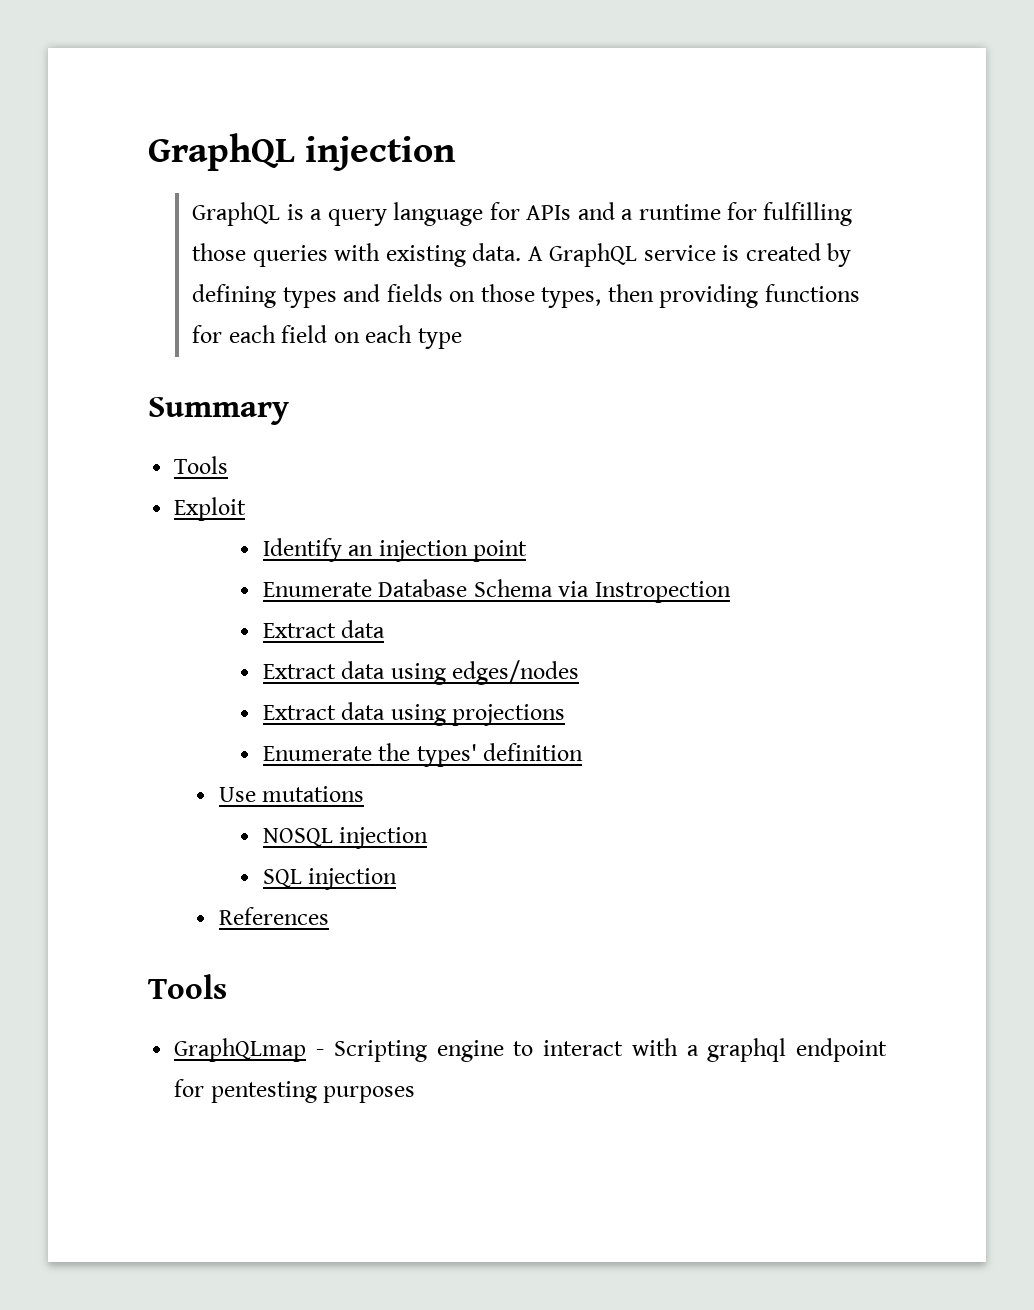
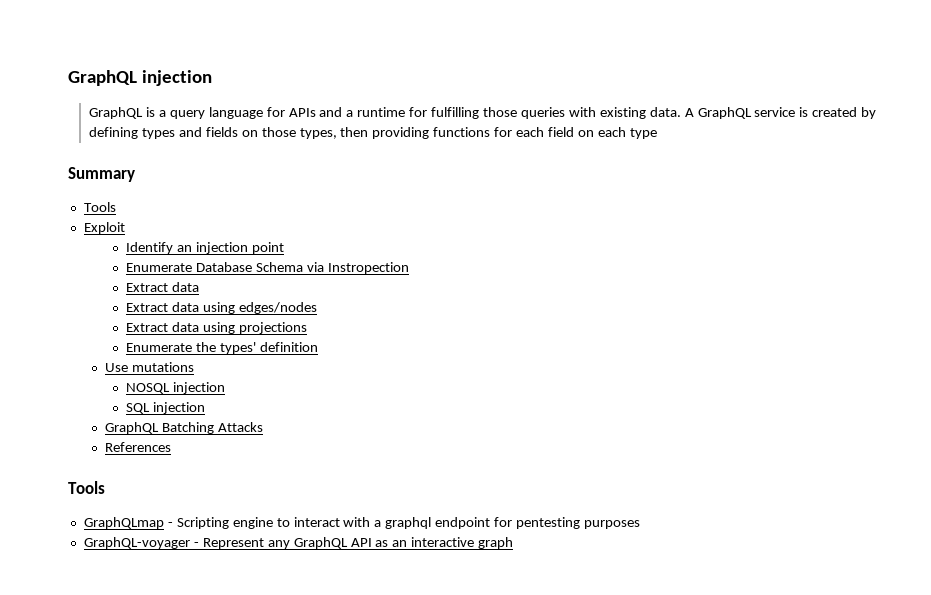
+ GraphQL Batching Attacks
+ GraphQL-voyager - Represent any GraphQL API as an interactive graph

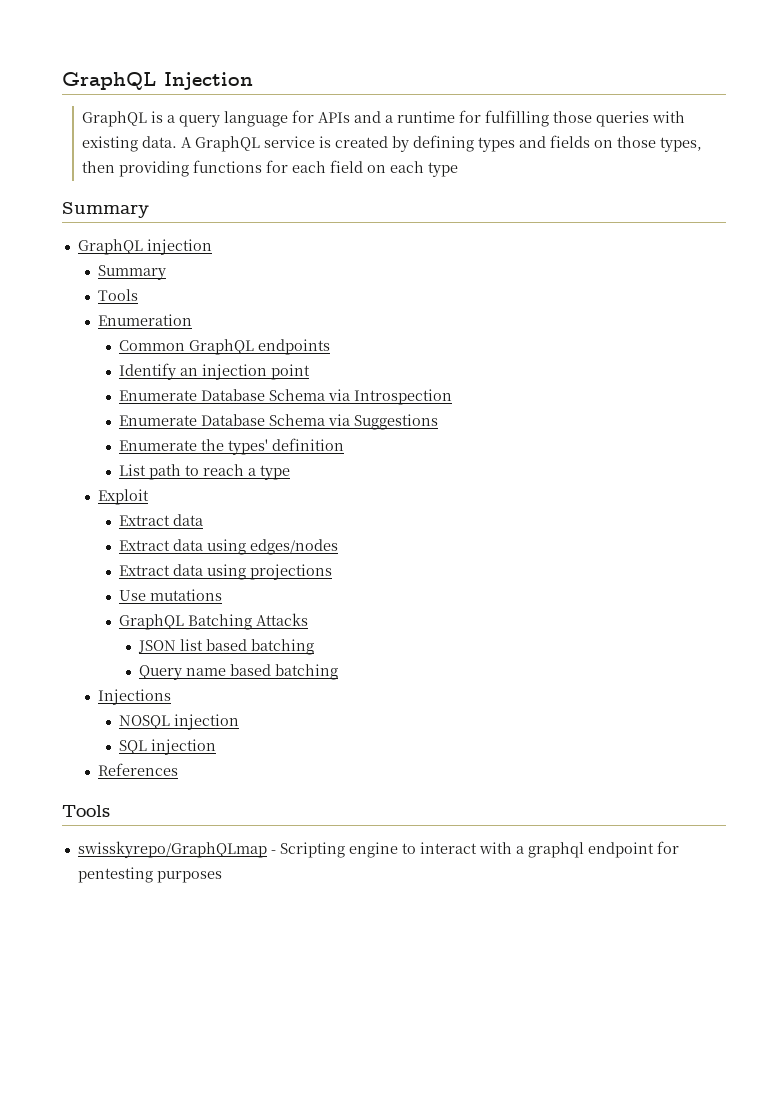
- GraphQL injection
+ GraphQL Injection
  A GraphQL service is created by defining types and fields on those types, then providing functions for each field on each type
  Summary
+ GraphQL injection
+ Summary
  Tools
- Exploit
+ Enumeration
+ Common GraphQL endpoints
- Enumerate Database Schema via Instropection
+ Enumerate Database Schema via Introspection
+ Enumerate Database Schema via Suggestions
+ Enumerate the types' definition
+ List path to reach a type
+ Exploit
- Enumerate the types' definition
  Use mutations
+ GraphQL Batching Attacks
+ JSON list based batching
+ Query name based batching
+ Injections
- GraphQL Batching Attacks
- GraphQLmap - Scripting engine to interact with a graphql endpoint for pentesting purposes
+ swisskyrepo/GraphQLmap - Scripting engine to interact with a graphql endpoint for pentesting purposes
- GraphQL-voyager - Represent any GraphQL API as an interactive graph

